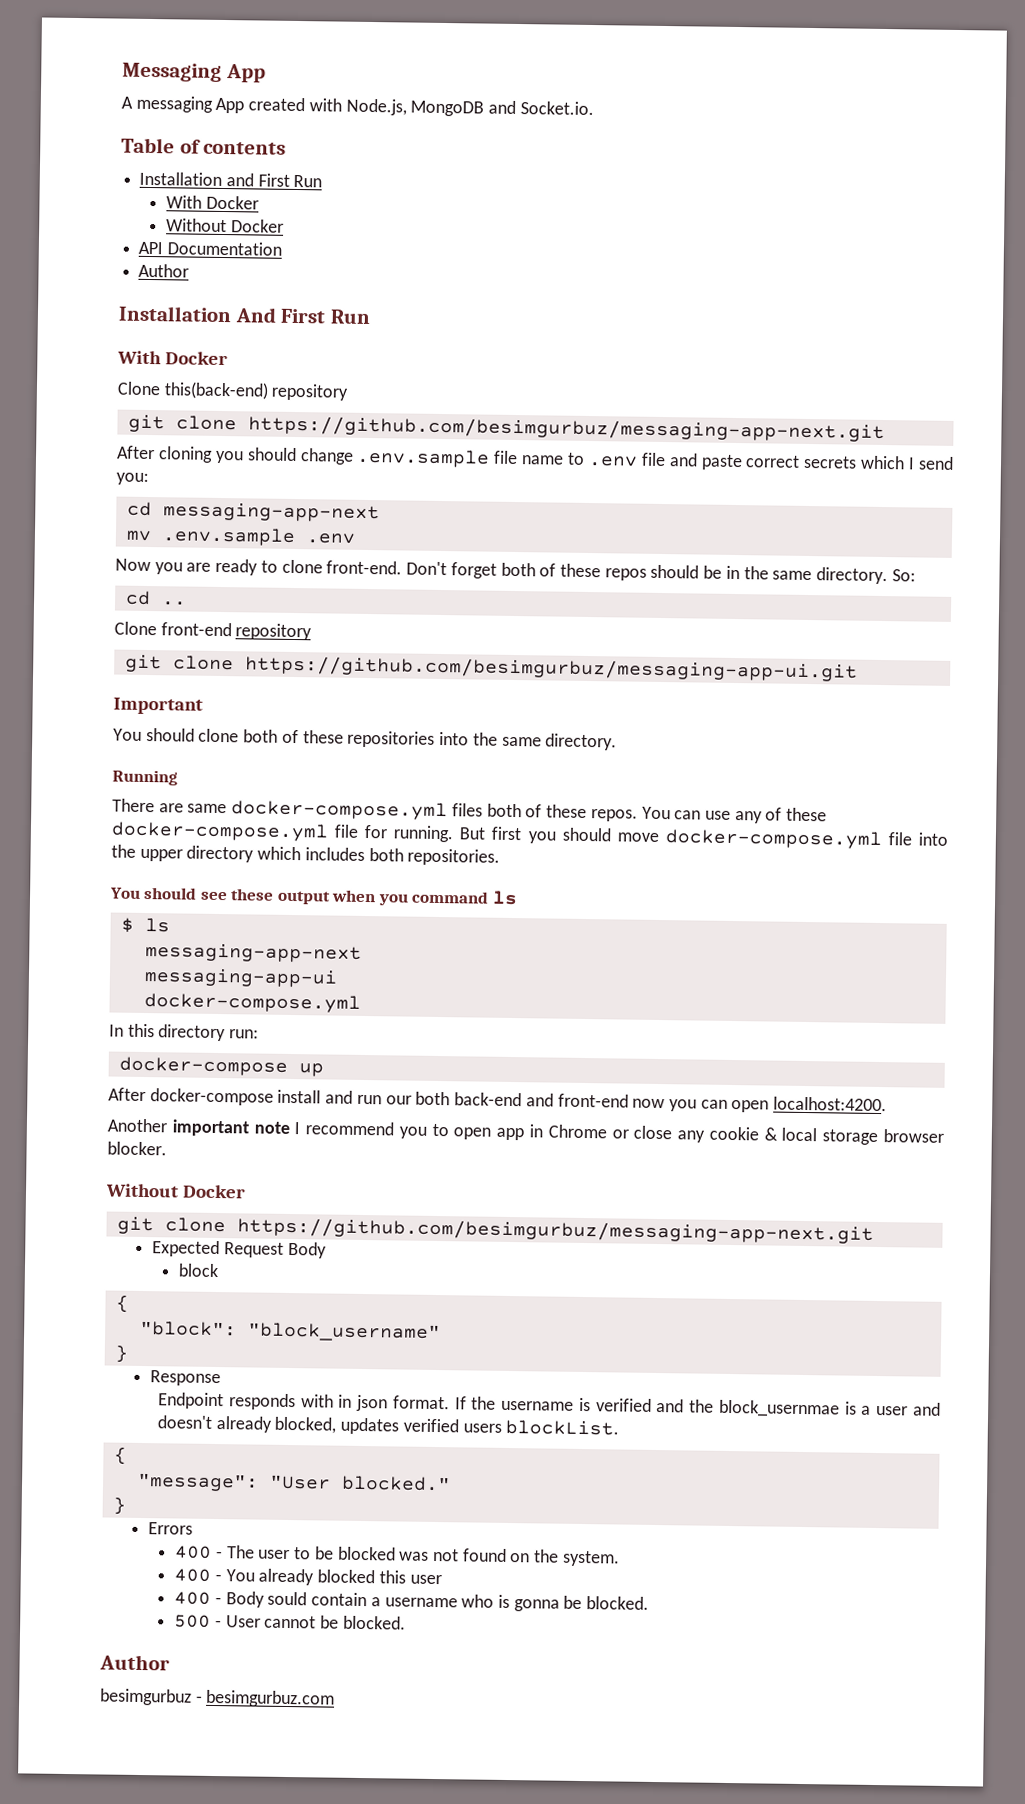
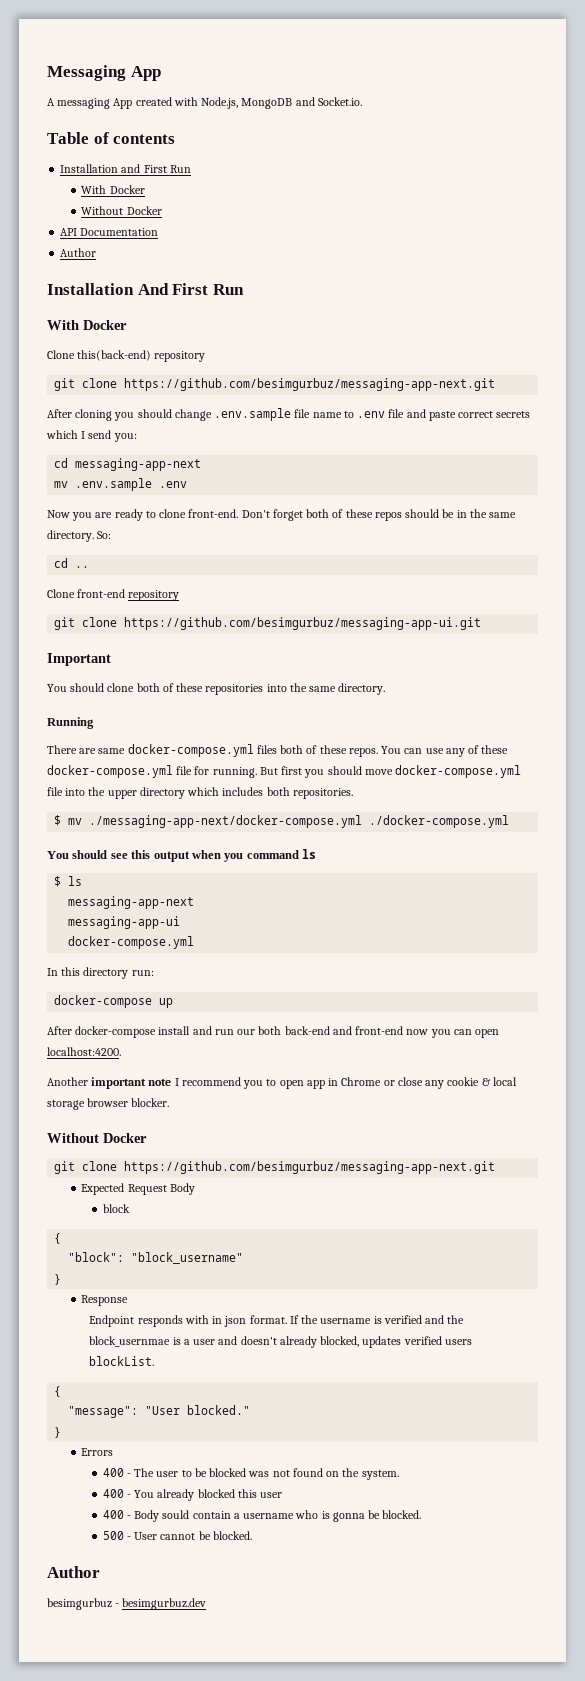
+ $ mv ./messaging-app-next/docker-compose.yml ./docker-compose.yml
- You should see these output when you command ls
+ You should see this output when you command ls
- besimgurbuz - besimgurbuz.com
+ besimgurbuz - besimgurbuz.dev

